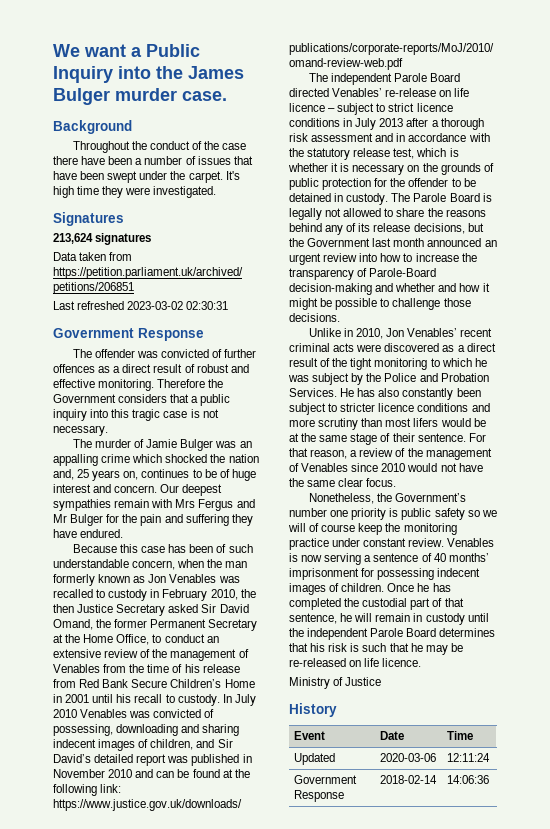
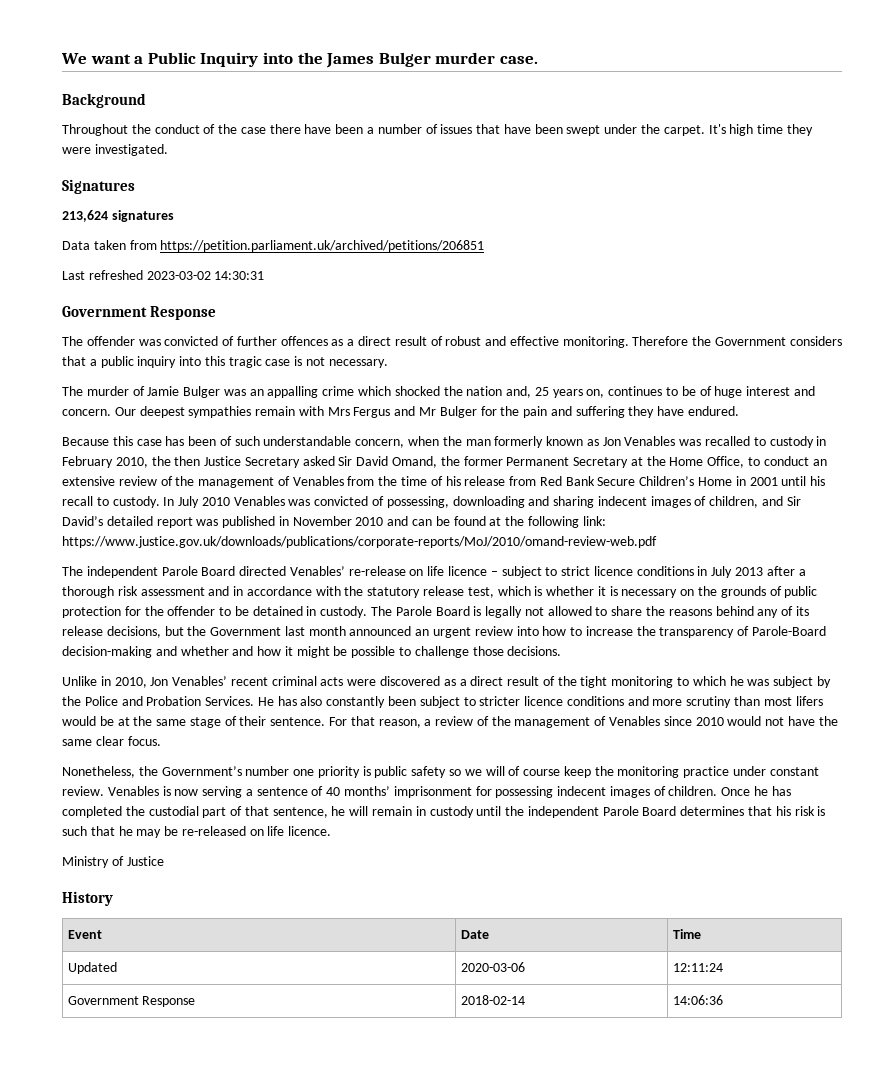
- Last refreshed 2023-03-02 02:30:31
+ Last refreshed 2023-03-02 14:30:31

